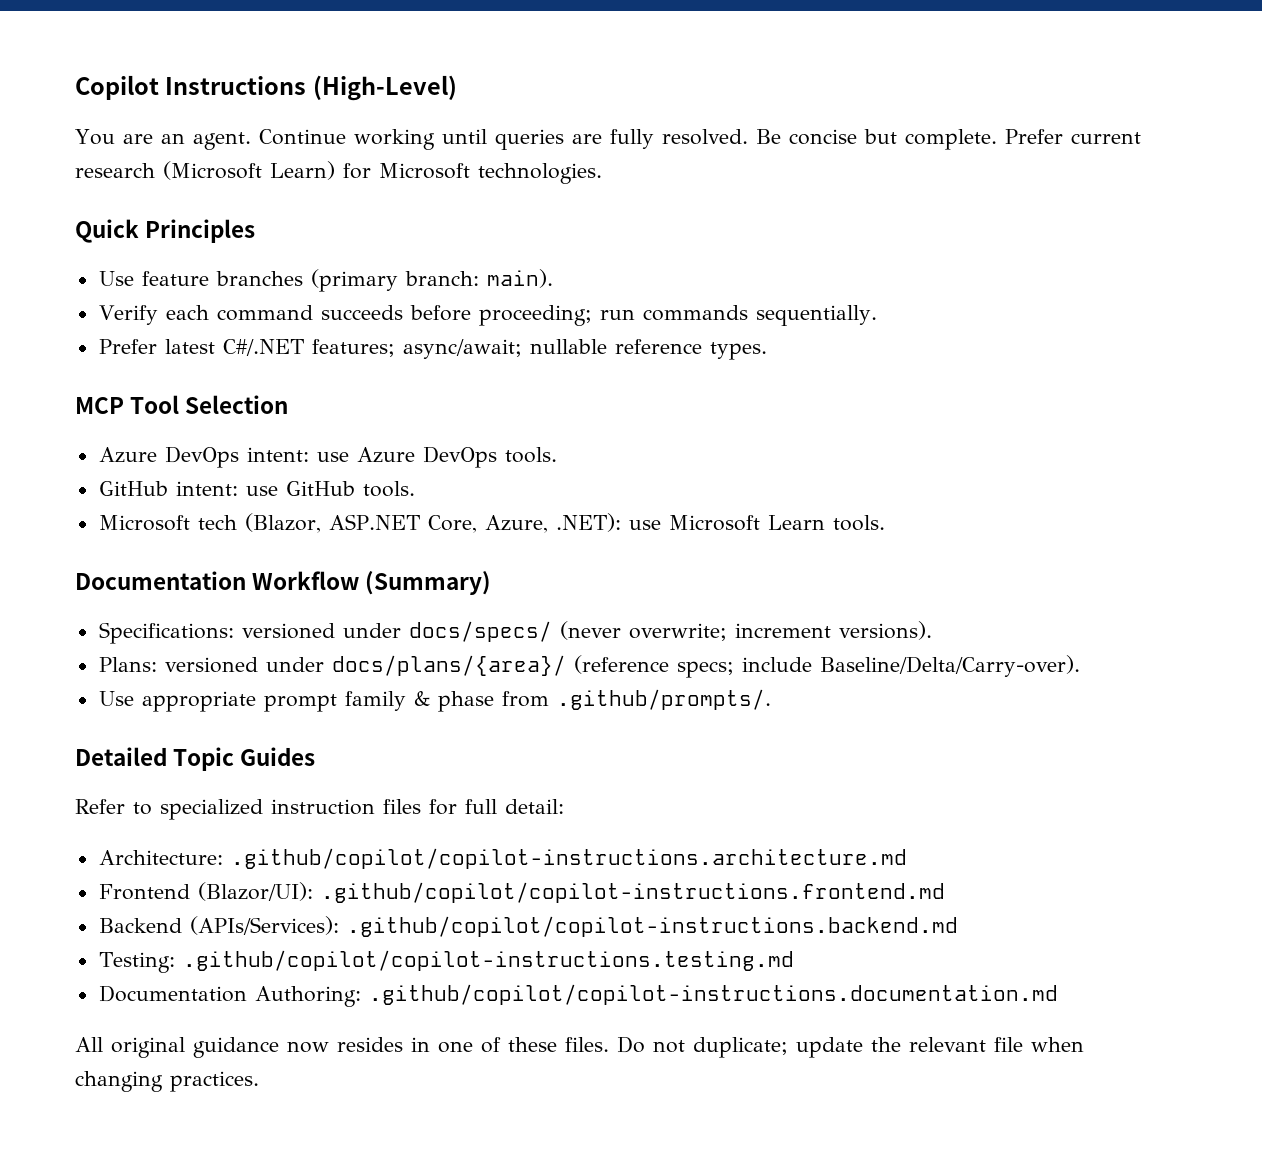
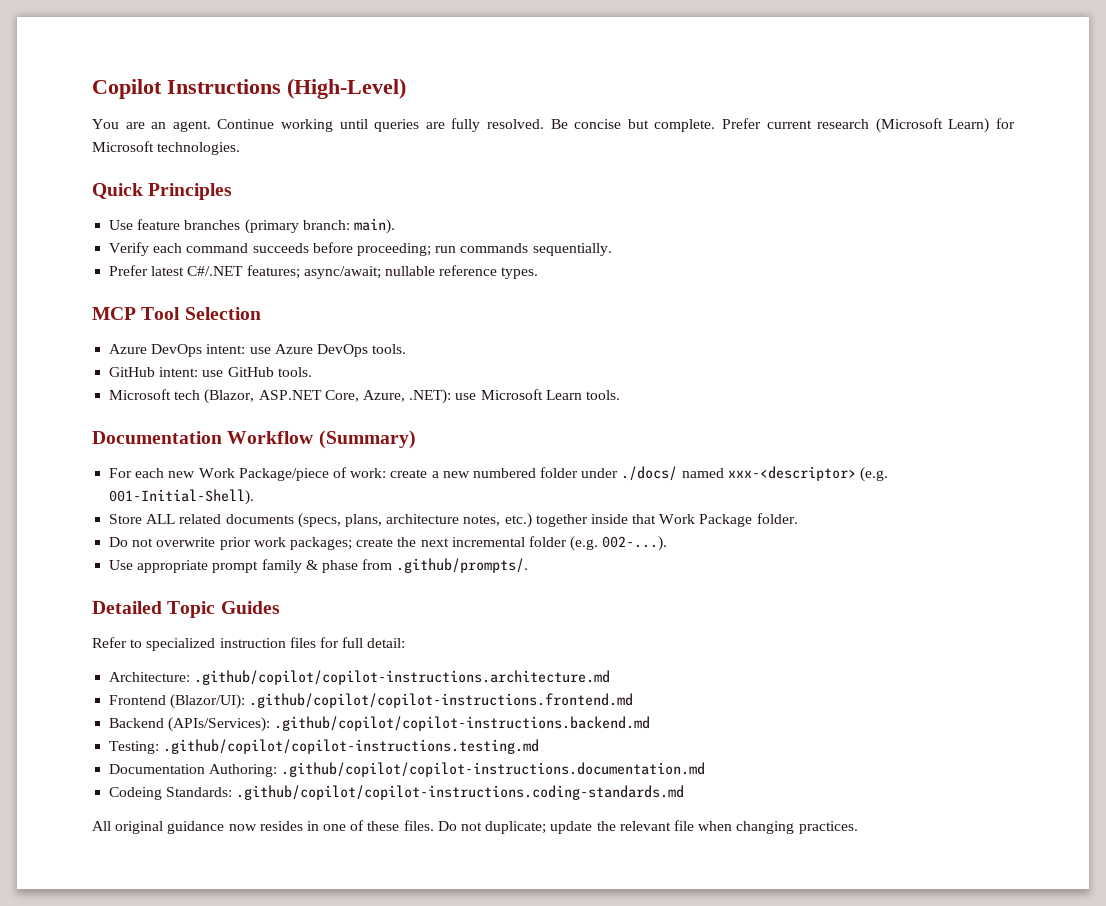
- Specifications: versioned under docs/specs/ (never overwrite; increment versions).
- Plans: versioned under docs/plans/{area}/ (reference specs; include Baseline/Delta/Carry-over).
+ For each new Work Package/piece of work: create a new numbered folder under ./docs/ named xxx-<descriptor> (e.g. 001-Initial-Shell).
+ Store ALL related documents (specs, plans, architecture notes, etc.) together inside that Work Package folder.
+ Do not overwrite prior work packages; create the next incremental folder (e.g. 002-...).
+ Codeing Standards: .github/copilot/copilot-instructions.coding-standards.md

